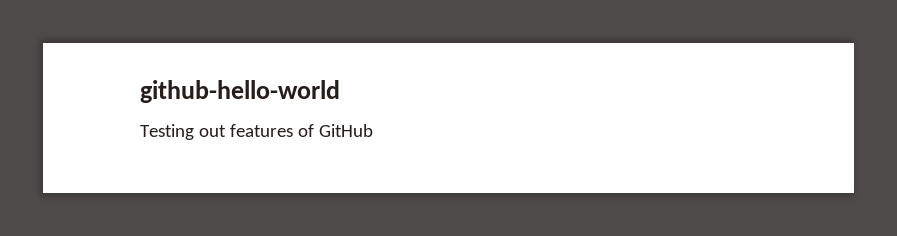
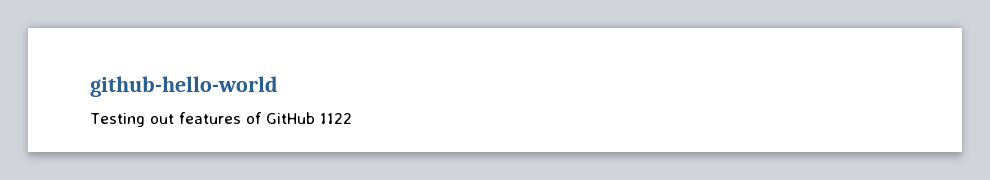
- Testing out features of GitHub
+ Testing out features of GitHub 1122

